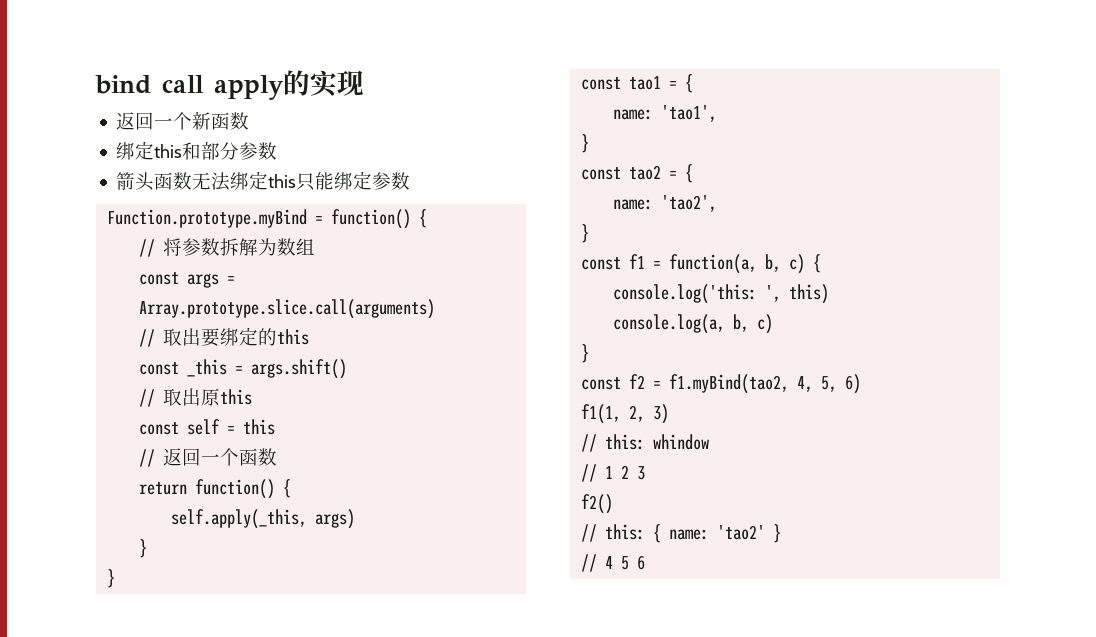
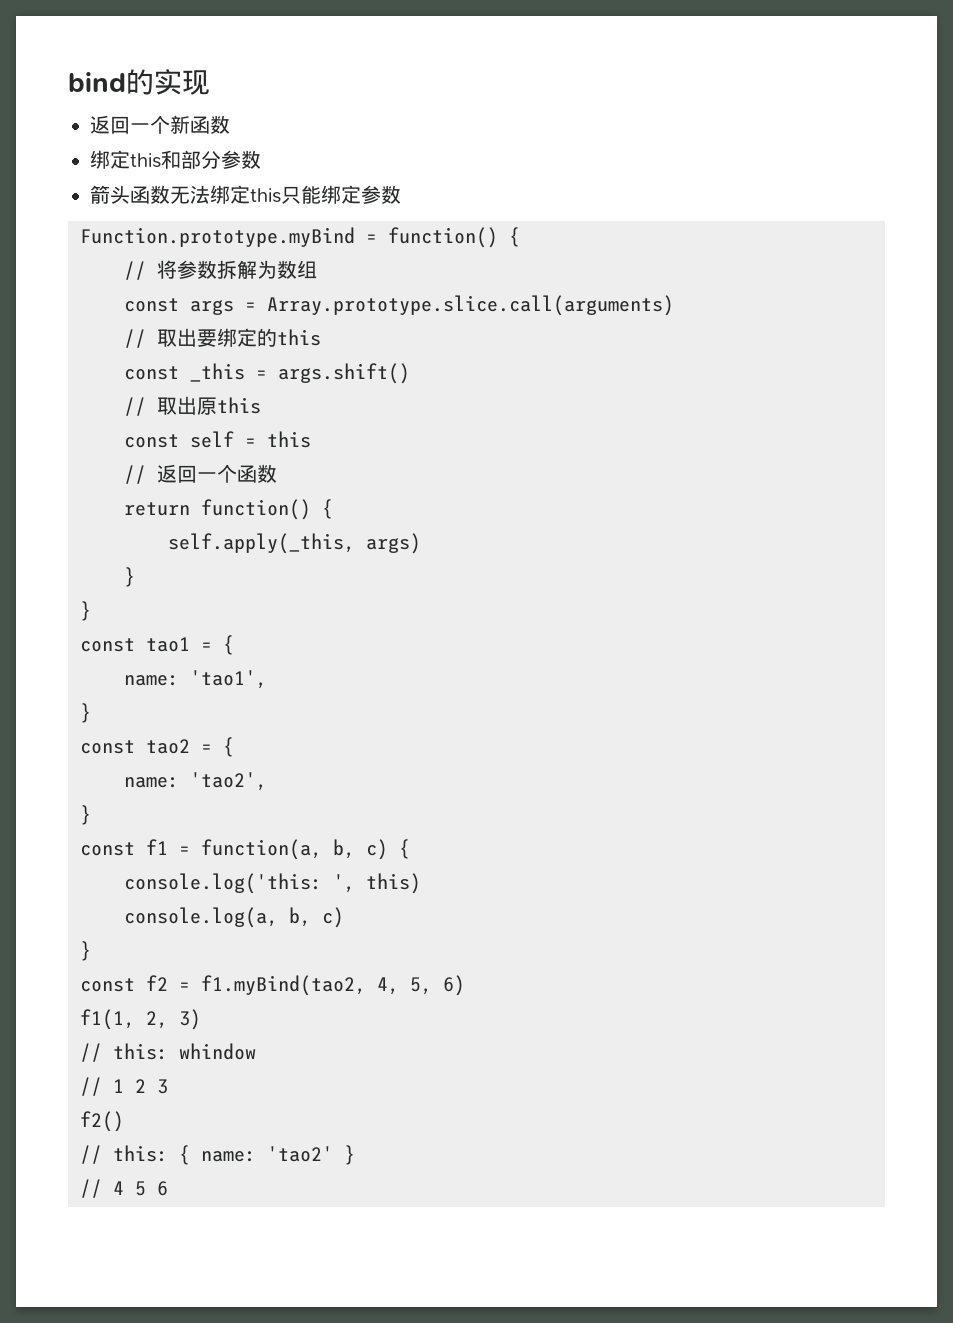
- bind call apply的实现
+ bind的实现

